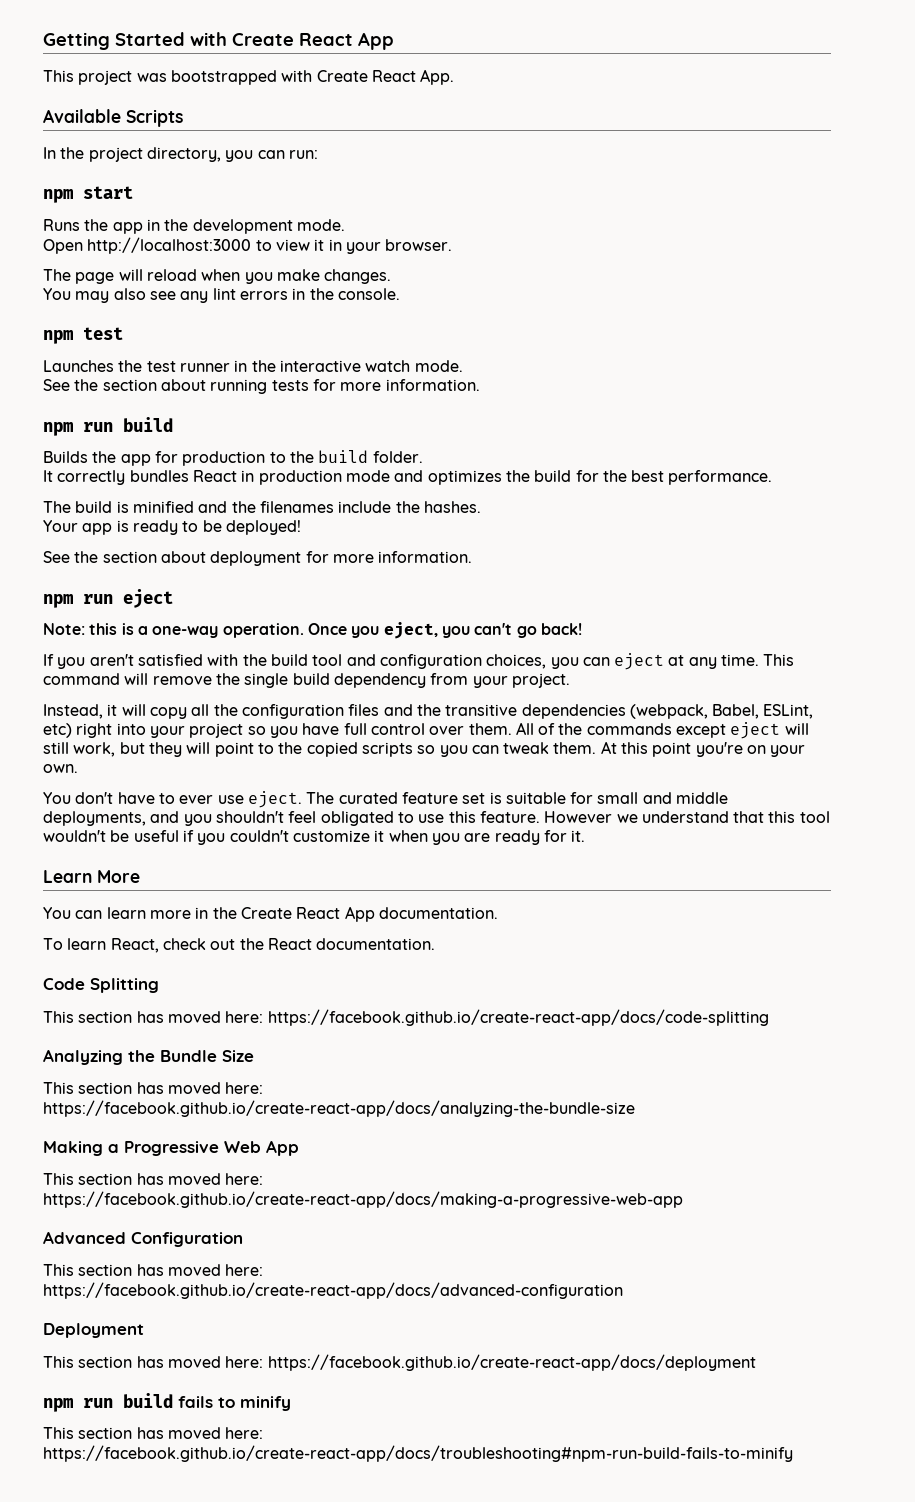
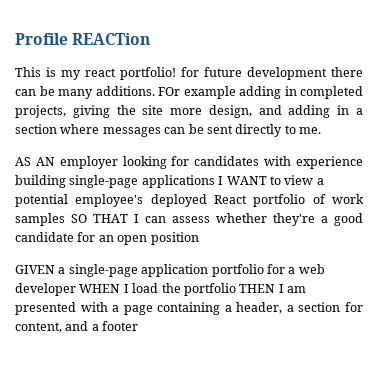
- Getting Started with Create React App
- This project was bootstrapped with Create React App.
- Available Scripts
- In the project directory, you can run:
- npm start
- Runs the app in the development mode.
- Open http://localhost:3000 to view it in your browser.
- The page will reload when you make changes.
- You may also see any lint errors in the console.
- npm test
- Launches the test runner in the interactive watch mode.
- See the section about running tests for more information.
- npm run build
- Builds the app for production to the build folder.
- It correctly bundles React in production mode and optimizes the build for the best performance.
- The build is minified and the filenames include the hashes.
- Your app is ready to be deployed!
- See the section about deployment for more information.
- npm run eject
- Note: this is a one-way operation. Once you eject, you can't go back!
- If you aren't satisfied with the build tool and configuration choices, you can eject at any time. This command will remove the single build dependency from your project.
- Instead, it will copy all the configuration files and the transitive dependencies (webpack, Babel, ESLint, etc) right into your project so you have full control over them. All of the commands except eject will still work, but they will point to the copied scripts so you can tweak them. At this point you're on your own.
- You don't have to ever use eject. The curated feature set is suitable for small and middle deployments, and you shouldn't feel obligated to use this feature. However we understand that this tool wouldn't be useful if you couldn't customize it when you are ready for it.
- Learn More
- You can learn more in the Create React App documentation.
- To learn React, check out the React documentation.
- Code Splitting
- This section has moved here: https://facebook.github.io/create-react-app/docs/code-splitting
- Analyzing the Bundle Size
- This section has moved here: https://facebook.github.io/create-react-app/docs/analyzing-the-bundle-size
- Making a Progressive Web App
- This section has moved here: https://facebook.github.io/create-react-app/docs/making-a-progressive-web-app
- Advanced Configuration
- This section has moved here: https://facebook.github.io/create-react-app/docs/advanced-configuration
- Deployment
- This section has moved here: https://facebook.github.io/create-react-app/docs/deployment
- npm run build fails to minify
- This section has moved here: https://facebook.github.io/create-react-app/docs/troubleshooting#npm-run-build-fails-to-minify
+ Profile REACTion
+ This is my react portfolio! for future development there can be many additions. FOr example adding in completed projects, giving the site more design, and adding in a section where messages can be sent directly to me.
+ AS AN employer looking for candidates with experience building single-page applications I WANT to view a potential employee's deployed React portfolio of work samples SO THAT I can assess whether they're a good candidate for an open position
+ GIVEN a single-page application portfolio for a web developer WHEN I load the portfolio THEN I am presented with a page containing a header, a section for content, and a footer

